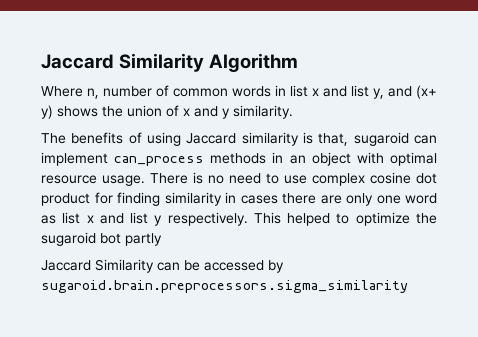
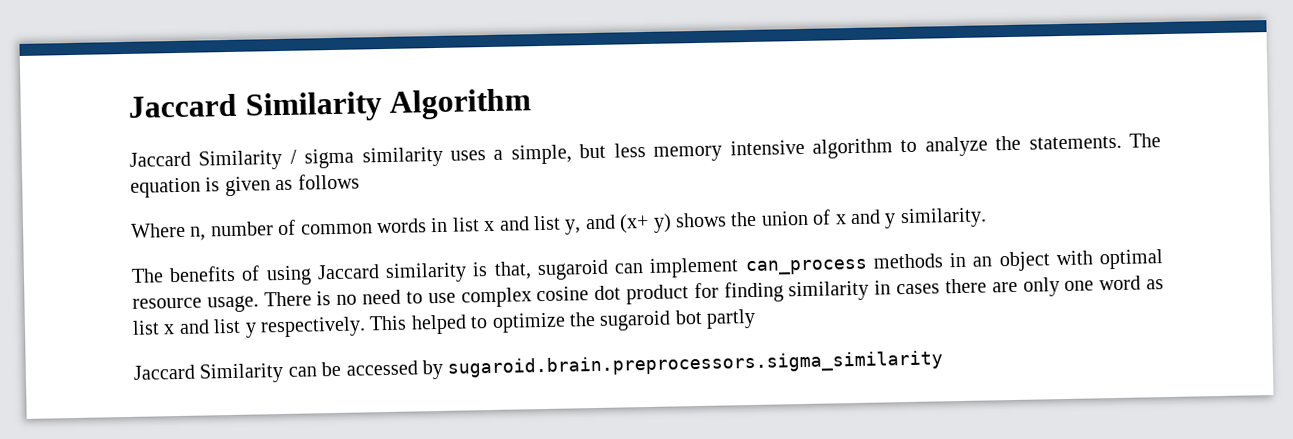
+ Jaccard Similarity / sigma similarity uses a simple, but less memory intensive algorithm to analyze the statements. The equation is given as follows

